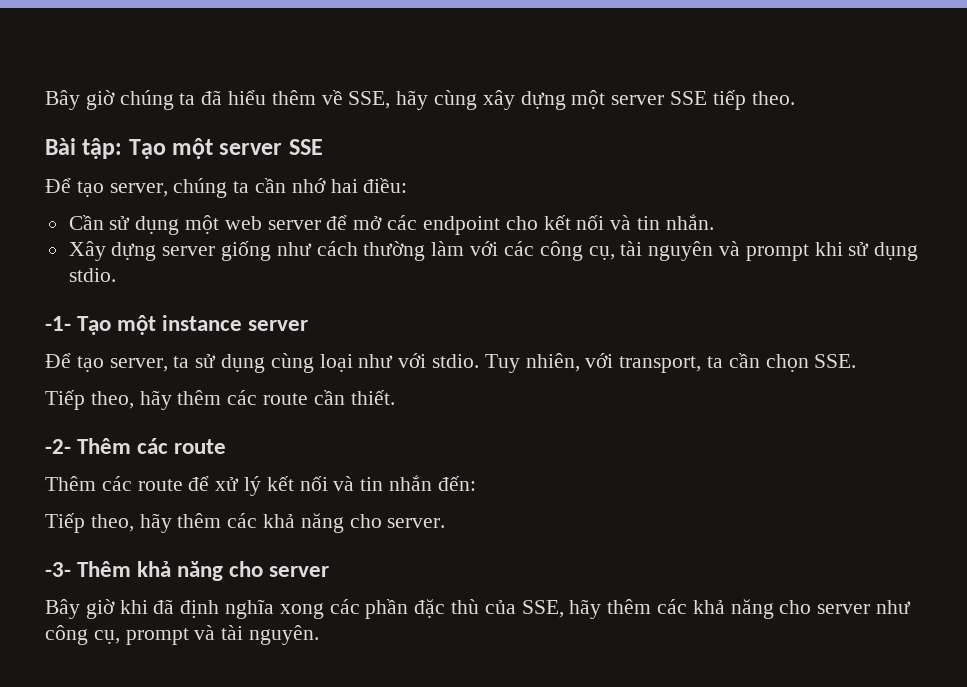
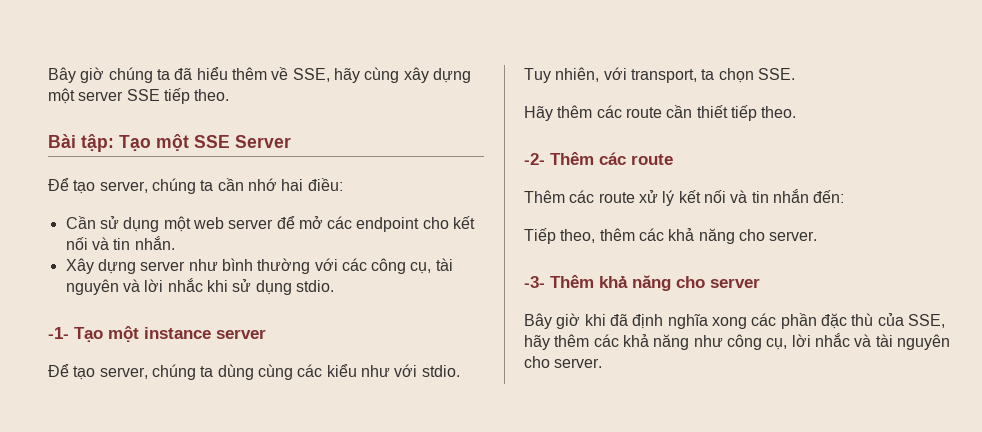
- Bài tập: Tạo một server SSE
+ Bài tập: Tạo một SSE Server
- Xây dựng server giống như cách thường làm với các công cụ, tài nguyên và prompt khi sử dụng stdio.
+ Xây dựng server như bình thường với các công cụ, tài nguyên và lời nhắc khi sử dụng stdio.
- Để tạo server, ta sử dụng cùng loại như với stdio.
+ Để tạo server, chúng ta dùng cùng các kiểu như với stdio.
- Tuy nhiên, với transport, ta cần chọn SSE.
+ Tuy nhiên, với transport, ta chọn SSE.
- Tiếp theo, hãy thêm các route cần thiết.
+ Hãy thêm các route cần thiết tiếp theo.
- Thêm các route để xử lý kết nối và tin nhắn đến:
+ Thêm các route xử lý kết nối và tin nhắn đến:
- Tiếp theo, hãy thêm các khả năng cho server.
+ Tiếp theo, thêm các khả năng cho server.
- Bây giờ khi đã định nghĩa xong các phần đặc thù của SSE, hãy thêm các khả năng cho server như công cụ, prompt và tài nguyên.
+ Bây giờ khi đã định nghĩa xong các phần đặc thù của SSE, hãy thêm các khả năng như công cụ, lời nhắc và tài nguyên cho server.

